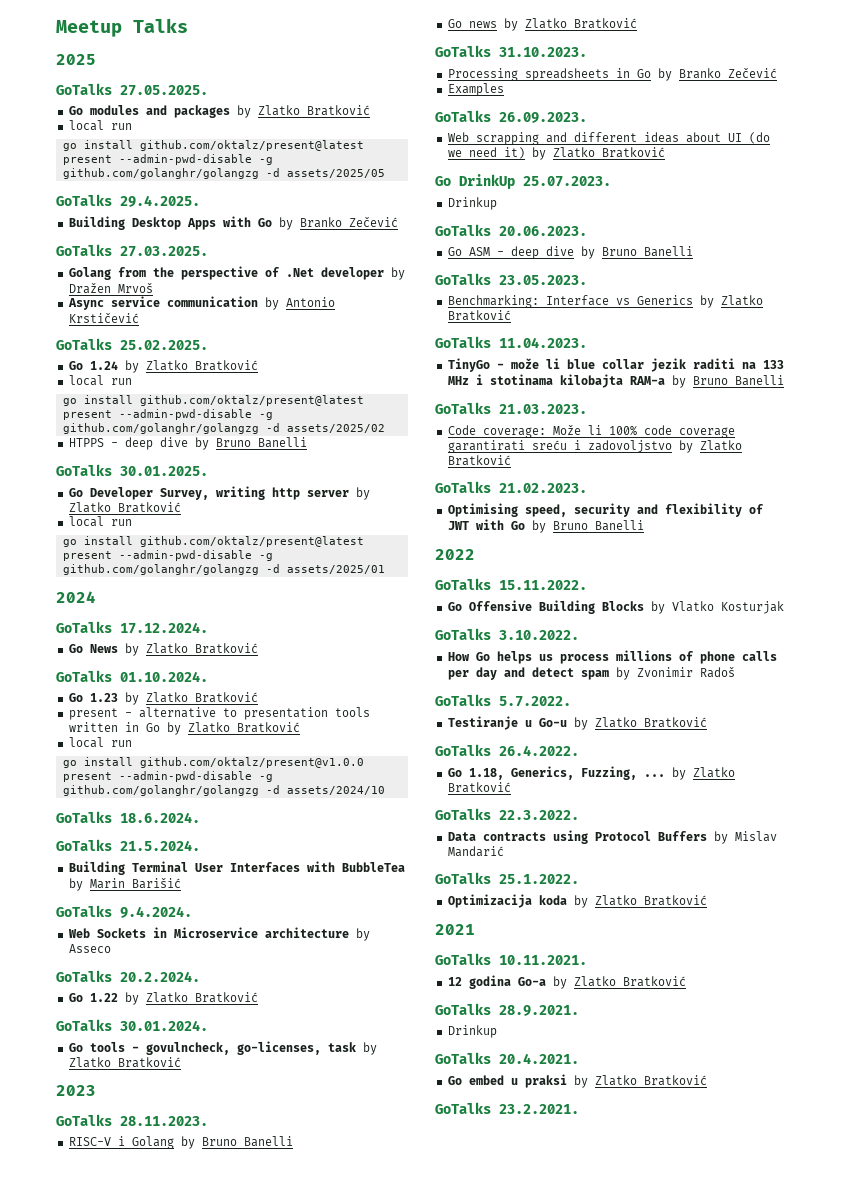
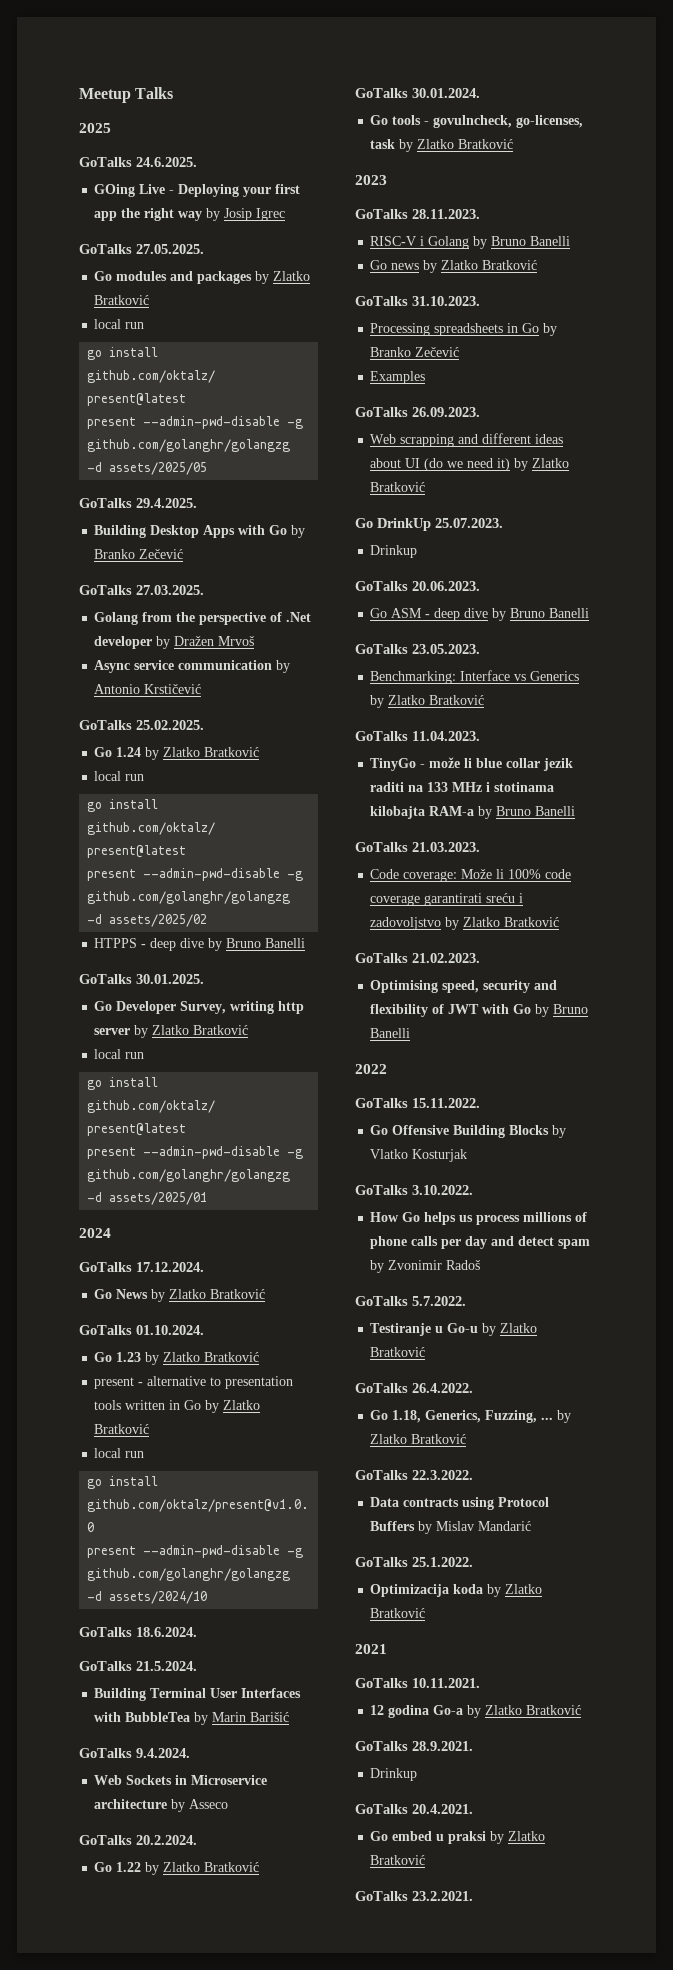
+ GoTalks 24.6.2025.
+ GOing Live - Deploying your first app the right way by Josip Igrec

